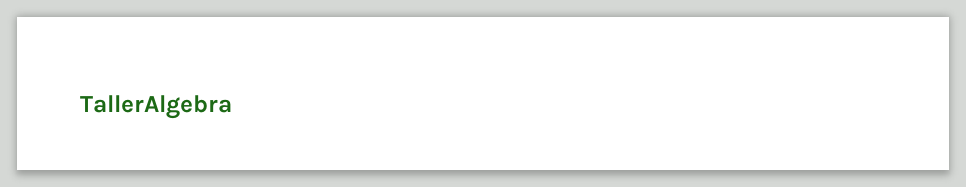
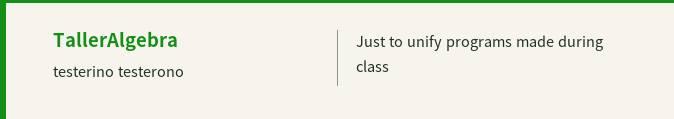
+ testerino testerono
+ Just to unify programs made during class

